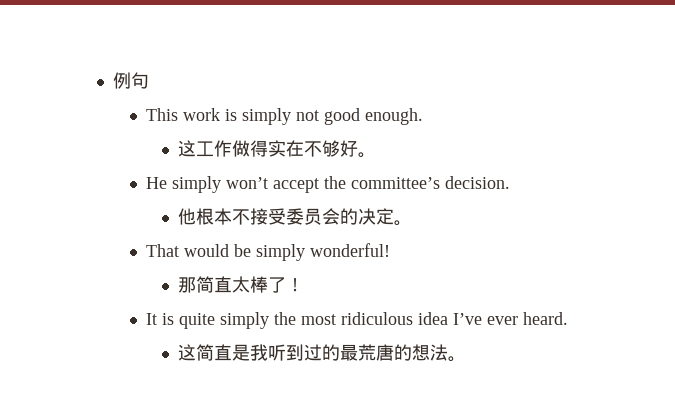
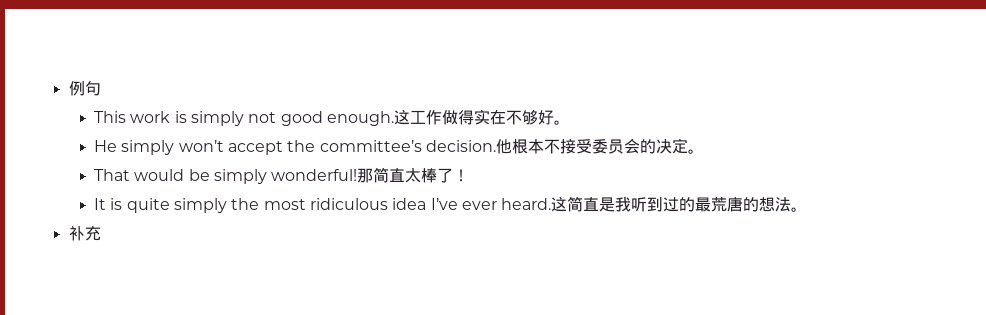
- This work is simply not good enough.
- 这工作做得实在不够好。
+ This work is simply not good enough.这工作做得实在不够好。
- He simply won’t accept the committee’s decision.
- 他根本不接受委员会的决定。
+ He simply won’t accept the committee’s decision.他根本不接受委员会的决定。
- That would be simply wonderful!
- 那简直太棒了！
+ That would be simply wonderful!那简直太棒了！
- It is quite simply the most ridiculous idea I’ve ever heard.
- 这简直是我听到过的最荒唐的想法。
+ It is quite simply the most ridiculous idea I’ve ever heard.这简直是我听到过的最荒唐的想法。
+ 补充

